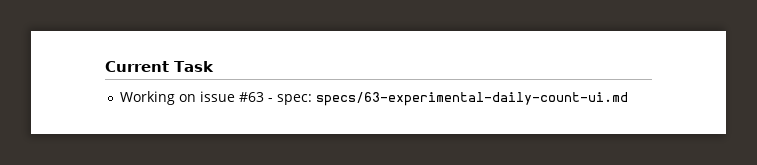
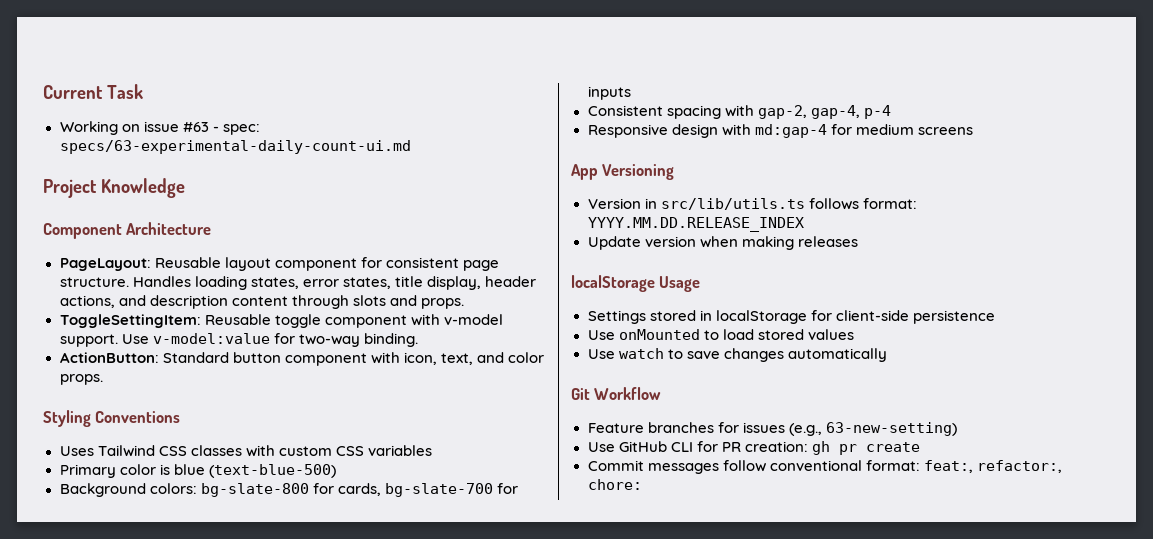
+ Project Knowledge
+ Component Architecture
+ PageLayout: Reusable layout component for consistent page structure. Handles loading states, error states, title display, header actions, and description content through slots and props.
+ ToggleSettingItem: Reusable toggle component with v-model support. Use v-model:value for two-way binding.
+ ActionButton: Standard button component with icon, text, and color props.
+ Styling Conventions
+ Uses Tailwind CSS classes with custom CSS variables
+ Primary color is blue (text-blue-500)
+ Background colors: bg-slate-800 for cards, bg-slate-700 for inputs
+ Consistent spacing with gap-2, gap-4, p-4
+ Responsive design with md:gap-4 for medium screens
+ App Versioning
+ Version in src/lib/utils.ts follows format: YYYY.MM.DD.RELEASE_INDEX
+ Update version when making releases
+ localStorage Usage
+ Settings stored in localStorage for client-side persistence
+ Use onMounted to load stored values
+ Use watch to save changes automatically
+ Git Workflow
+ Feature branches for issues (e.g., 63-new-setting)
+ Use GitHub CLI for PR creation: gh pr create
+ Commit messages follow conventional format: feat:, refactor:, chore:

